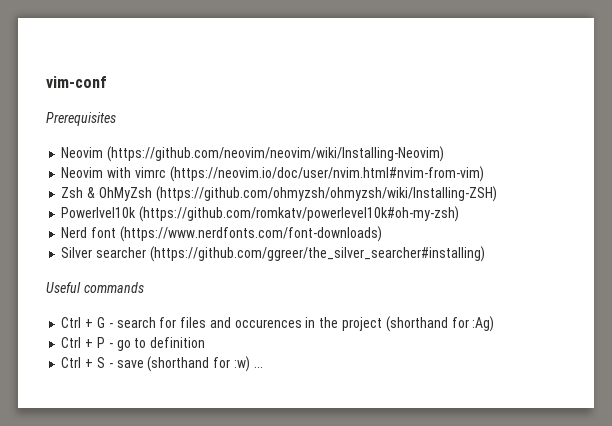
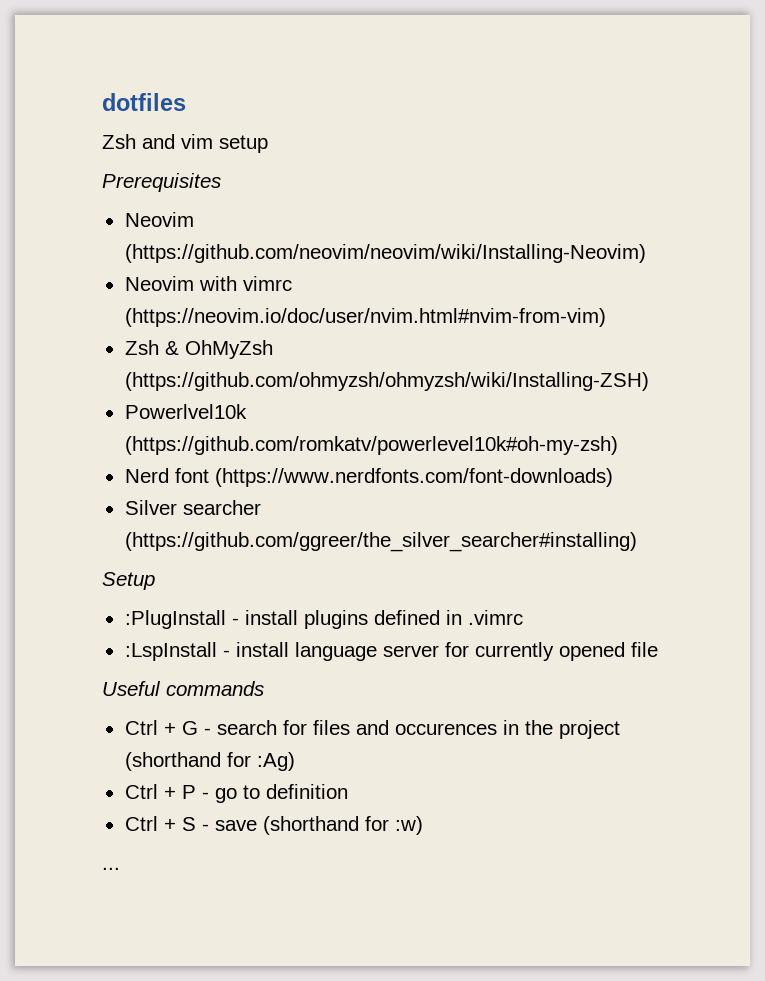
- vim-conf
+ dotfiles
+ Zsh and vim setup
+ Setup
+ :PlugInstall - install plugins defined in .vimrc
+ :LspInstall - install language server for currently opened file
- Ctrl + S - save (shorthand for :w) ...
+ Ctrl + S - save (shorthand for :w)
+ ...

